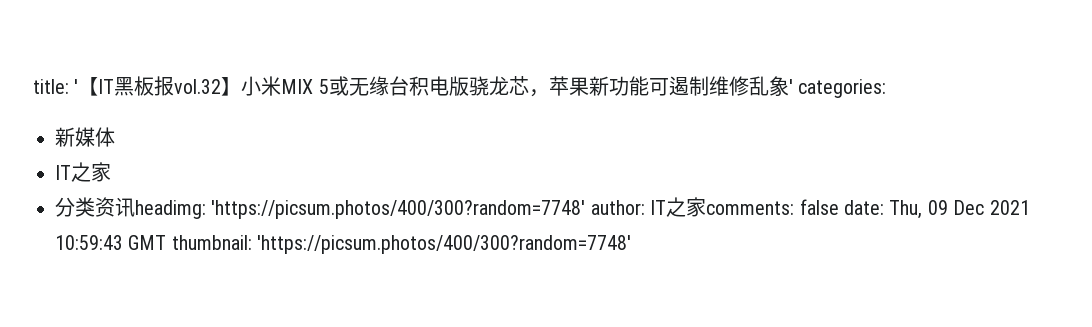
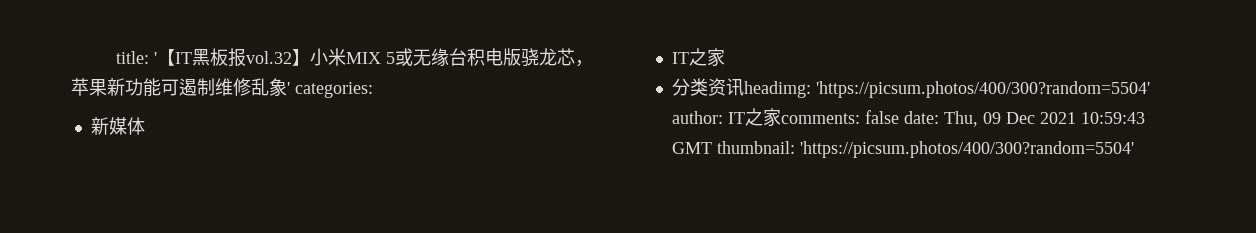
- 分类资讯headimg: 'https://picsum.photos/400/300?random=7748' author: IT之家comments: false date: Thu, 09 Dec 2021 10:59:43 GMT thumbnail: 'https://picsum.photos/400/300?random=7748'
+ 分类资讯headimg: 'https://picsum.photos/400/300?random=5504' author: IT之家comments: false date: Thu, 09 Dec 2021 10:59:43 GMT thumbnail: 'https://picsum.photos/400/300?random=5504'

